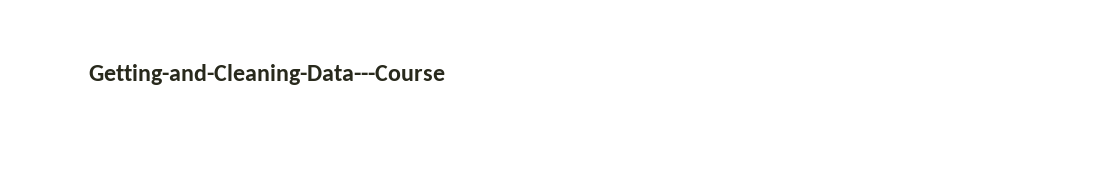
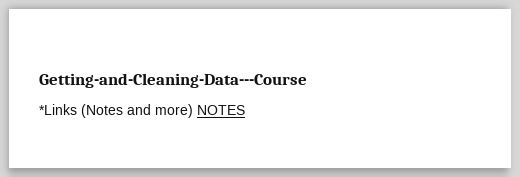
+ *Links (Notes and more) NOTES

